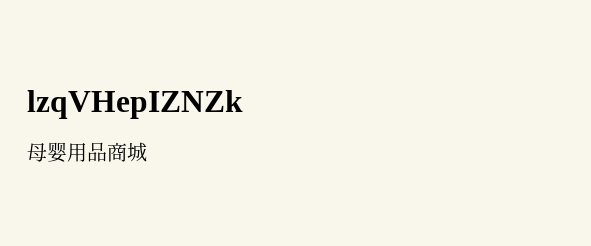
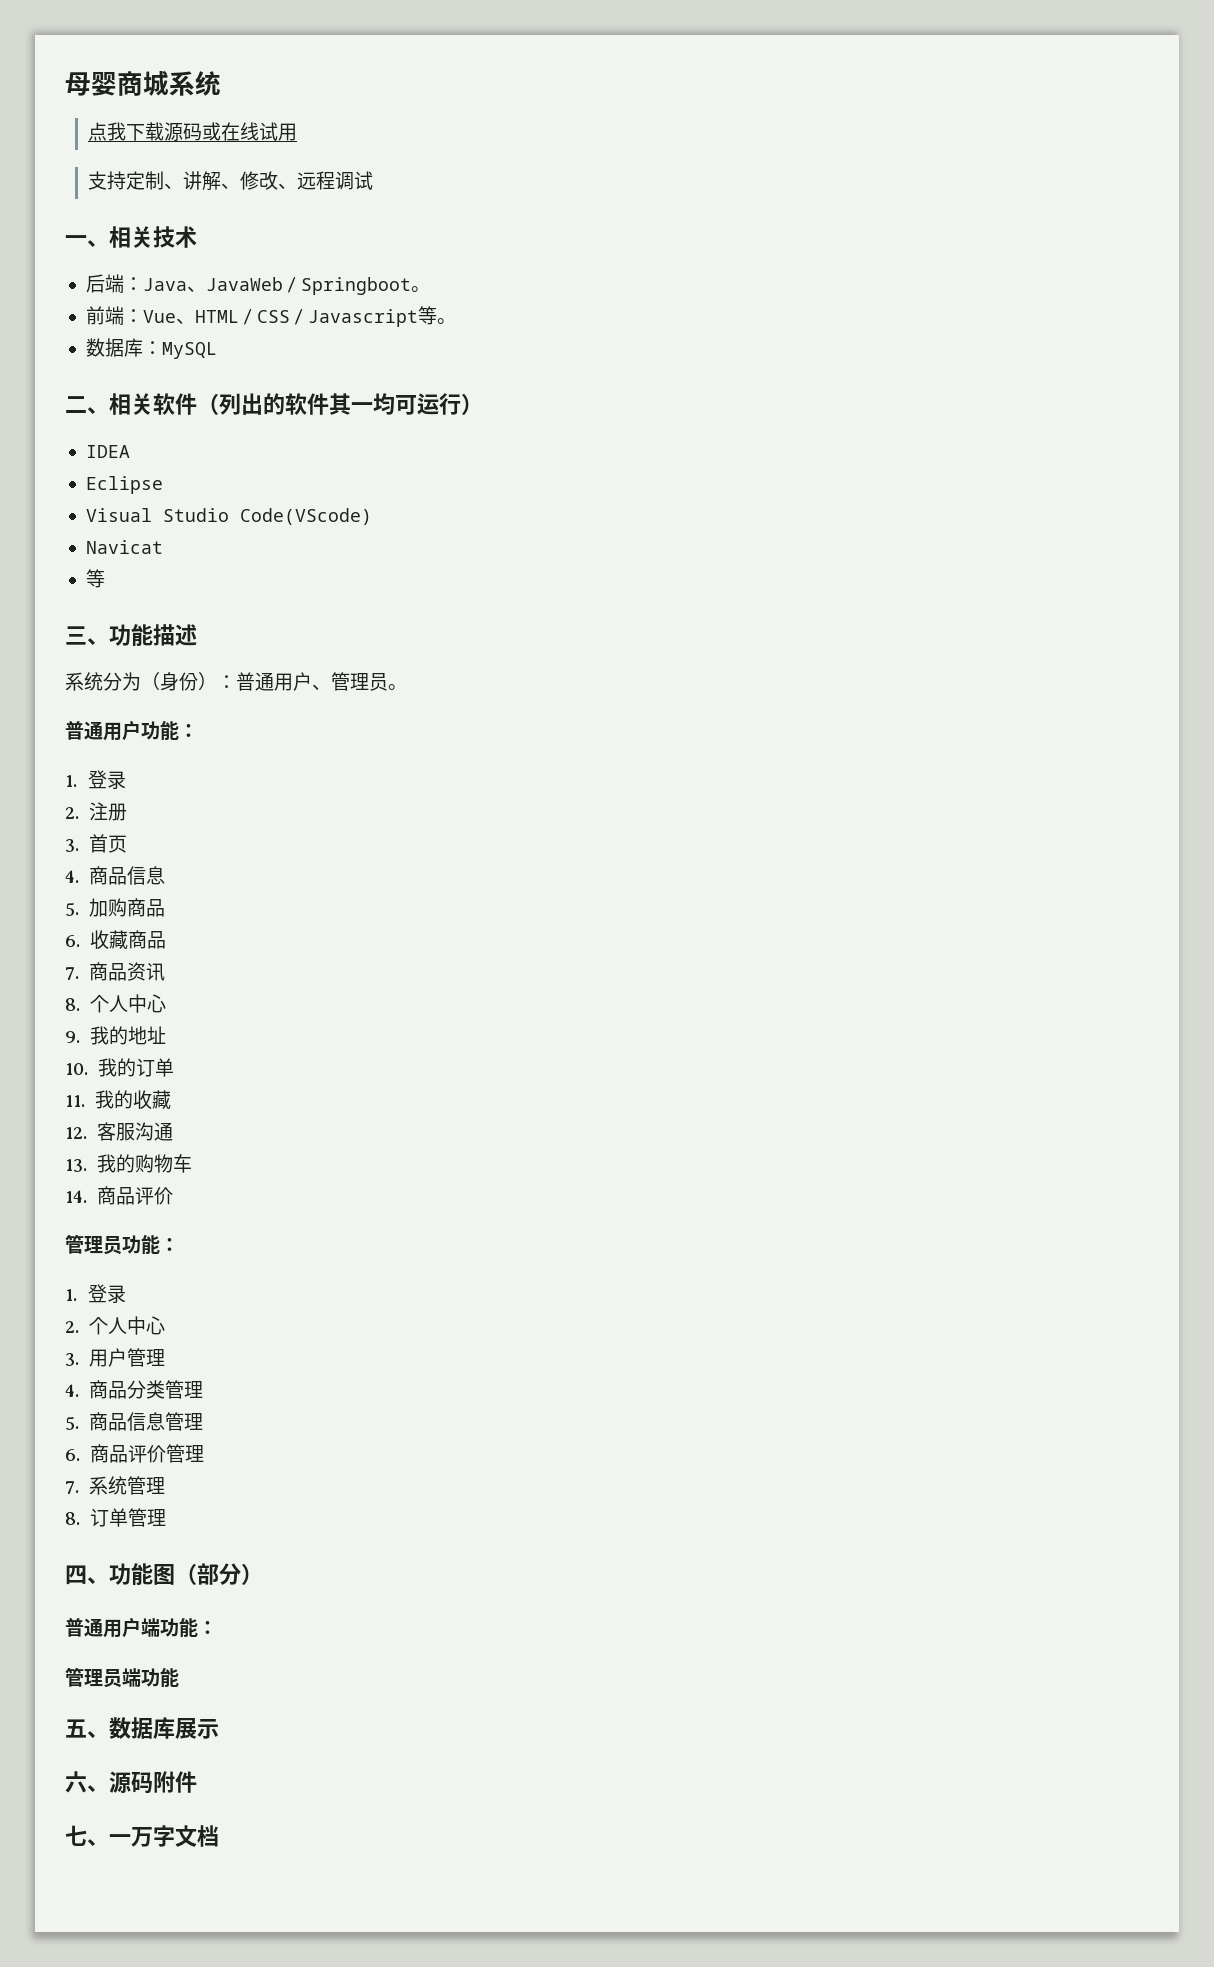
- lzqVHepIZNZk
- 母婴用品商城
+ 母婴商城系统
+ 点我下载源码或在线试用
+ 支持定制、讲解、修改、远程调试
+ 一、相关技术
+ 后端：Java、JavaWeb / Springboot。
+ 前端：Vue、HTML / CSS / Javascript等。
+ 数据库：MySQL
+ 二、相关软件（列出的软件其一均可运行）
+ IDEA
+ Eclipse
+ Visual Studio Code(VScode)
+ Navicat
+ 等
+ 三、功能描述
+ 系统分为（身份）：普通用户、管理员。
+ 普通用户功能：
+ 1.登录
+ 2.注册
+ 3.首页
+ 4.商品信息
+ 5.加购商品
+ 6.收藏商品
+ 7.商品资讯
+ 8.个人中心
+ 9.我的地址
+ 10.我的订单
+ 11.我的收藏
+ 12.客服沟通
+ 13.我的购物车
+ 14.商品评价
+ 管理员功能：
+ 1.登录
+ 2.个人中心
+ 3.用户管理
+ 4.商品分类管理
+ 5.商品信息管理
+ 6.商品评价管理
+ 7.系统管理
+ 8.订单管理
+ 四、功能图（部分）
+ 普通用户端功能：
+ 管理员端功能
+ 五、数据库展示
+ 六、源码附件
+ 七、一万字文档

